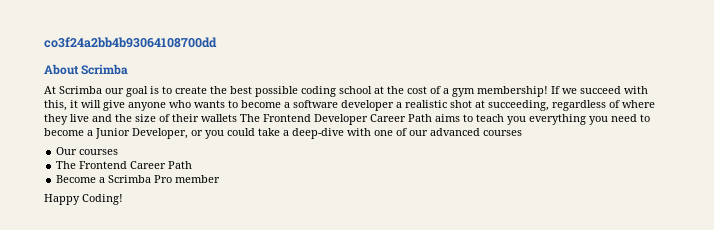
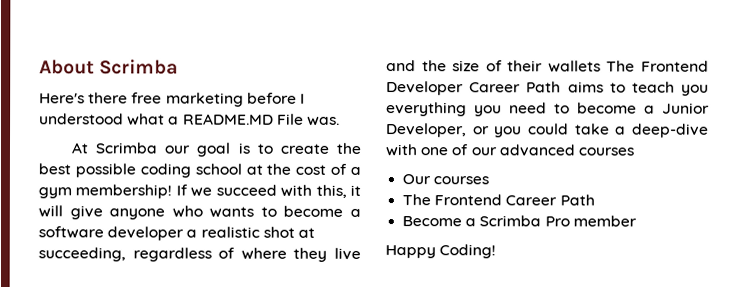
- co3f24a2bb4b93064108700dd
+ Here's there free marketing before I understood what a README.MD File was.

